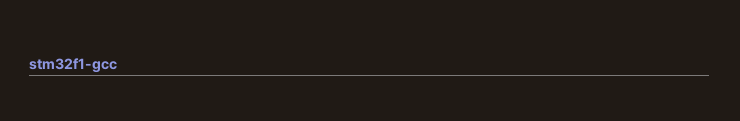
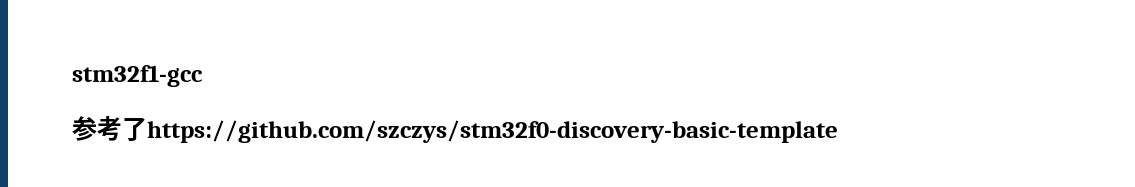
+ 参考了https://github.com/szczys/stm32f0-discovery-basic-template

